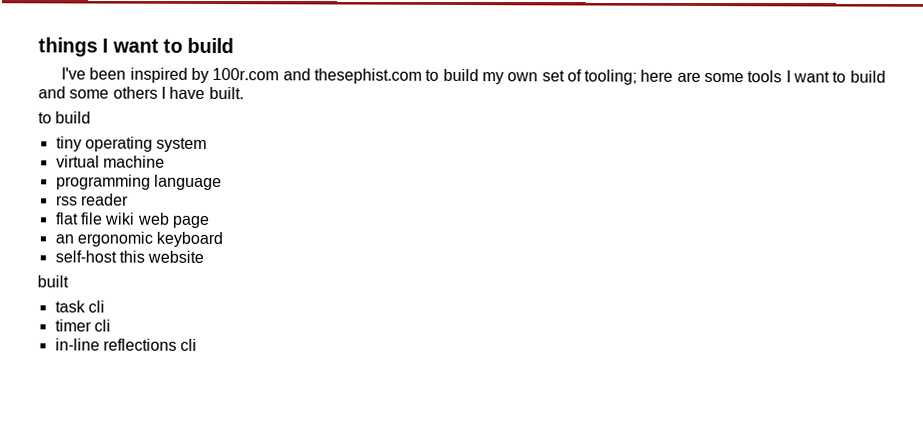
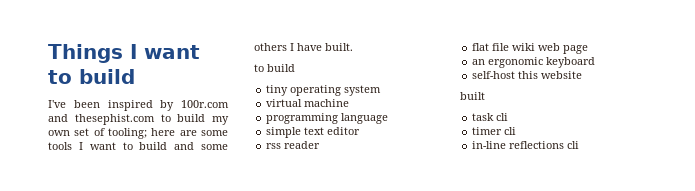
- things I want to build
+ Things I want to build
+ simple text editor

